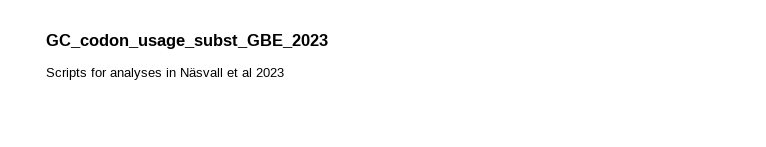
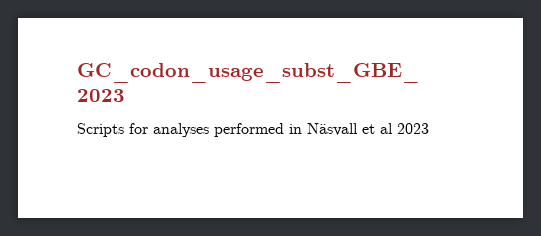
- Scripts for analyses in Näsvall et al 2023
+ Scripts for analyses performed in Näsvall et al 2023

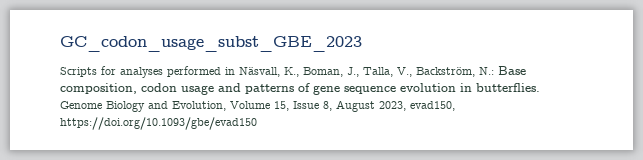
- Scripts for analyses performed in Näsvall et al 2023
+ Scripts for analyses performed in Näsvall, K., Boman, J., Talla, V., Backström, N.: Base composition, codon usage and patterns of gene sequence evolution in butterflies. Genome Biology and Evolution, Volume 15, Issue 8, August 2023, evad150, https://doi.org/10.1093/gbe/evad150

